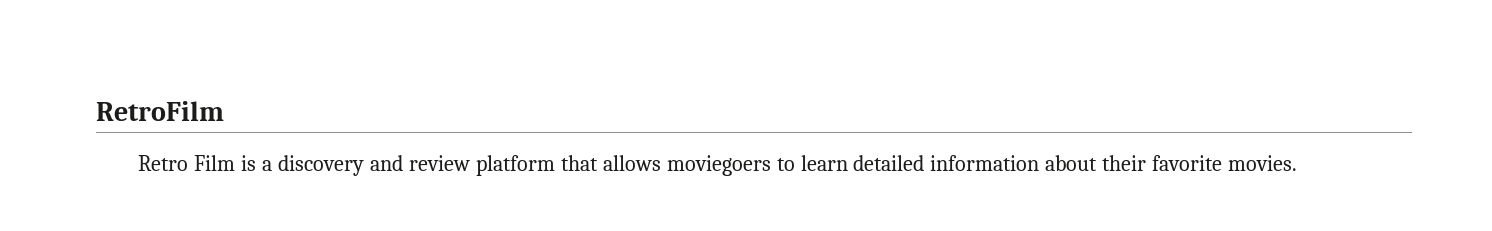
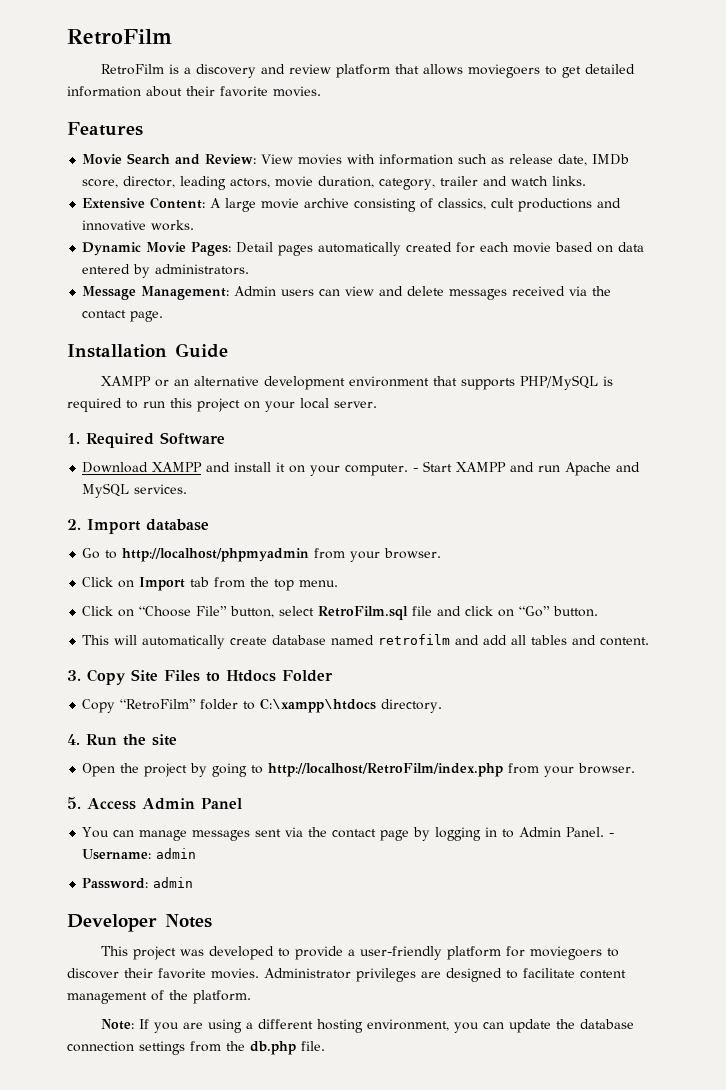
- Retro Film is a discovery and review platform that allows moviegoers to learn detailed information about their favorite movies.
+ RetroFilm is a discovery and review platform that allows moviegoers to get detailed information about their favorite movies.
+ Features
+ Movie Search and Review: View movies with information such as release date, IMDb score, director, leading actors, movie duration, category, trailer and watch links.
+ Extensive Content: A large movie archive consisting of classics, cult productions and innovative works.
+ Dynamic Movie Pages: Detail pages automatically created for each movie based on data entered by administrators.
+ Message Management: Admin users can view and delete messages received via the contact page.
+ Installation Guide
+ XAMPP or an alternative development environment that supports PHP/MySQL is required to run this project on your local server.
+ 1. Required Software
+ Download XAMPP and install it on your computer. - Start XAMPP and run Apache and MySQL services.
+ 2. Import database
+ Go to http://localhost/phpmyadmin from your browser.
+ Click on Import tab from the top menu.
+ Click on “Choose File” button, select RetroFilm.sql file and click on “Go” button.
+ This will automatically create database named retrofilm and add all tables and content.
+ 3. Copy Site Files to Htdocs Folder
+ Copy “RetroFilm” folder to C:\xampp\htdocs directory.
+ 4. Run the site
+ Open the project by going to http://localhost/RetroFilm/index.php from your browser.
+ 5. Access Admin Panel
+ You can manage messages sent via the contact page by logging in to Admin Panel. - Username: admin
+ Password: admin
+ Developer Notes
+ This project was developed to provide a user-friendly platform for moviegoers to discover their favorite movies. Administrator privileges are designed to facilitate content management of the platform.
+ Note: If you are using a different hosting environment, you can update the database connection settings from the db.php file.

